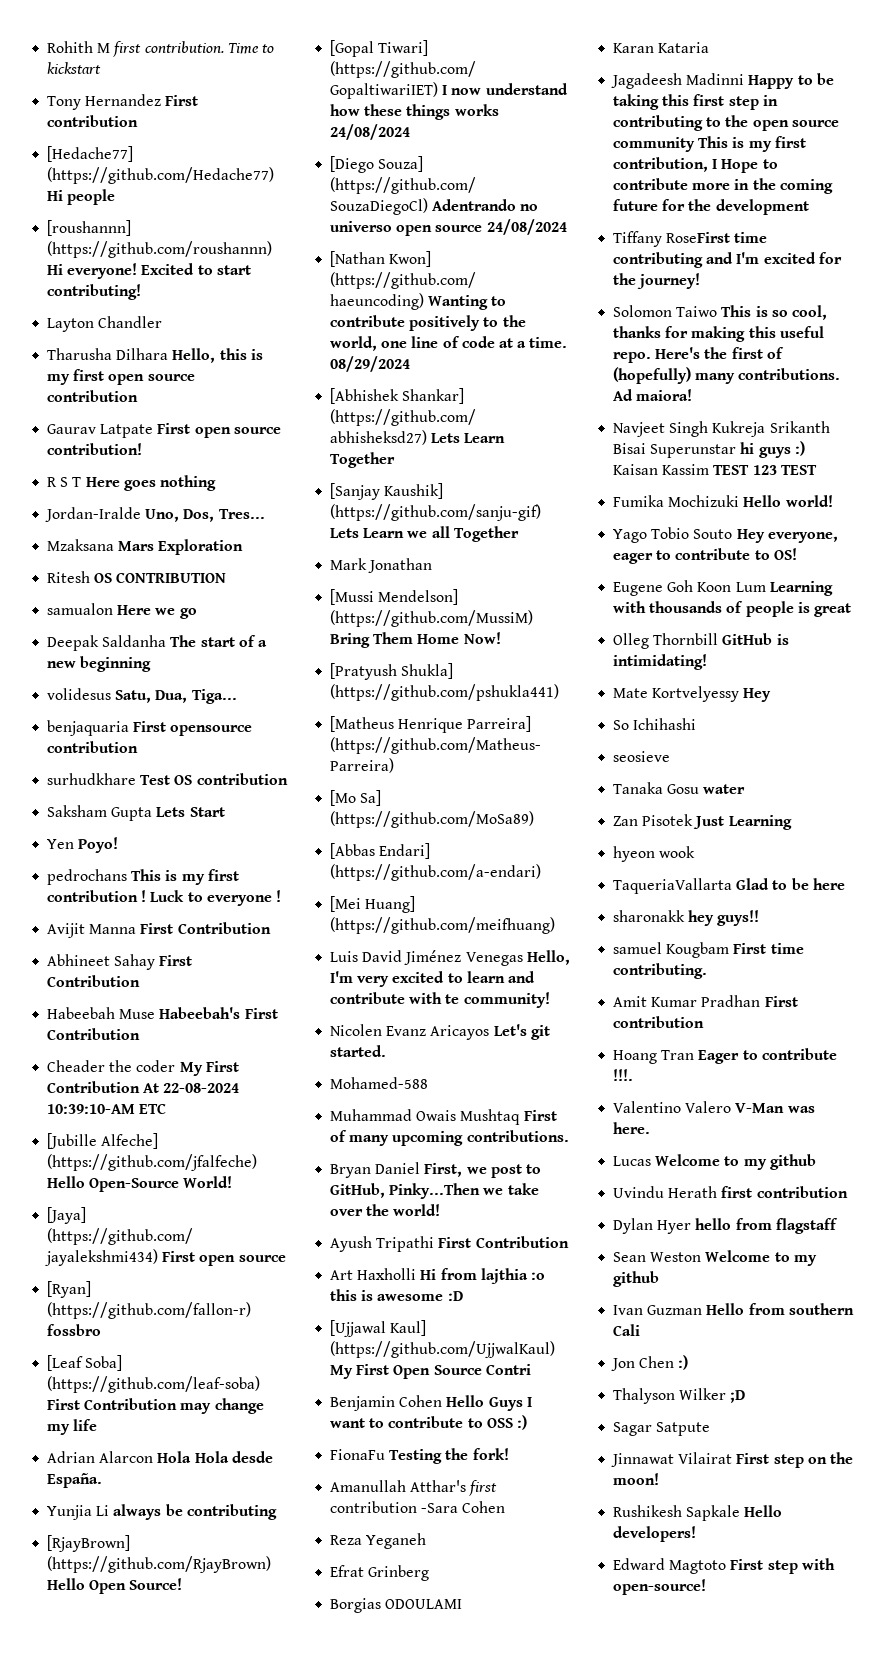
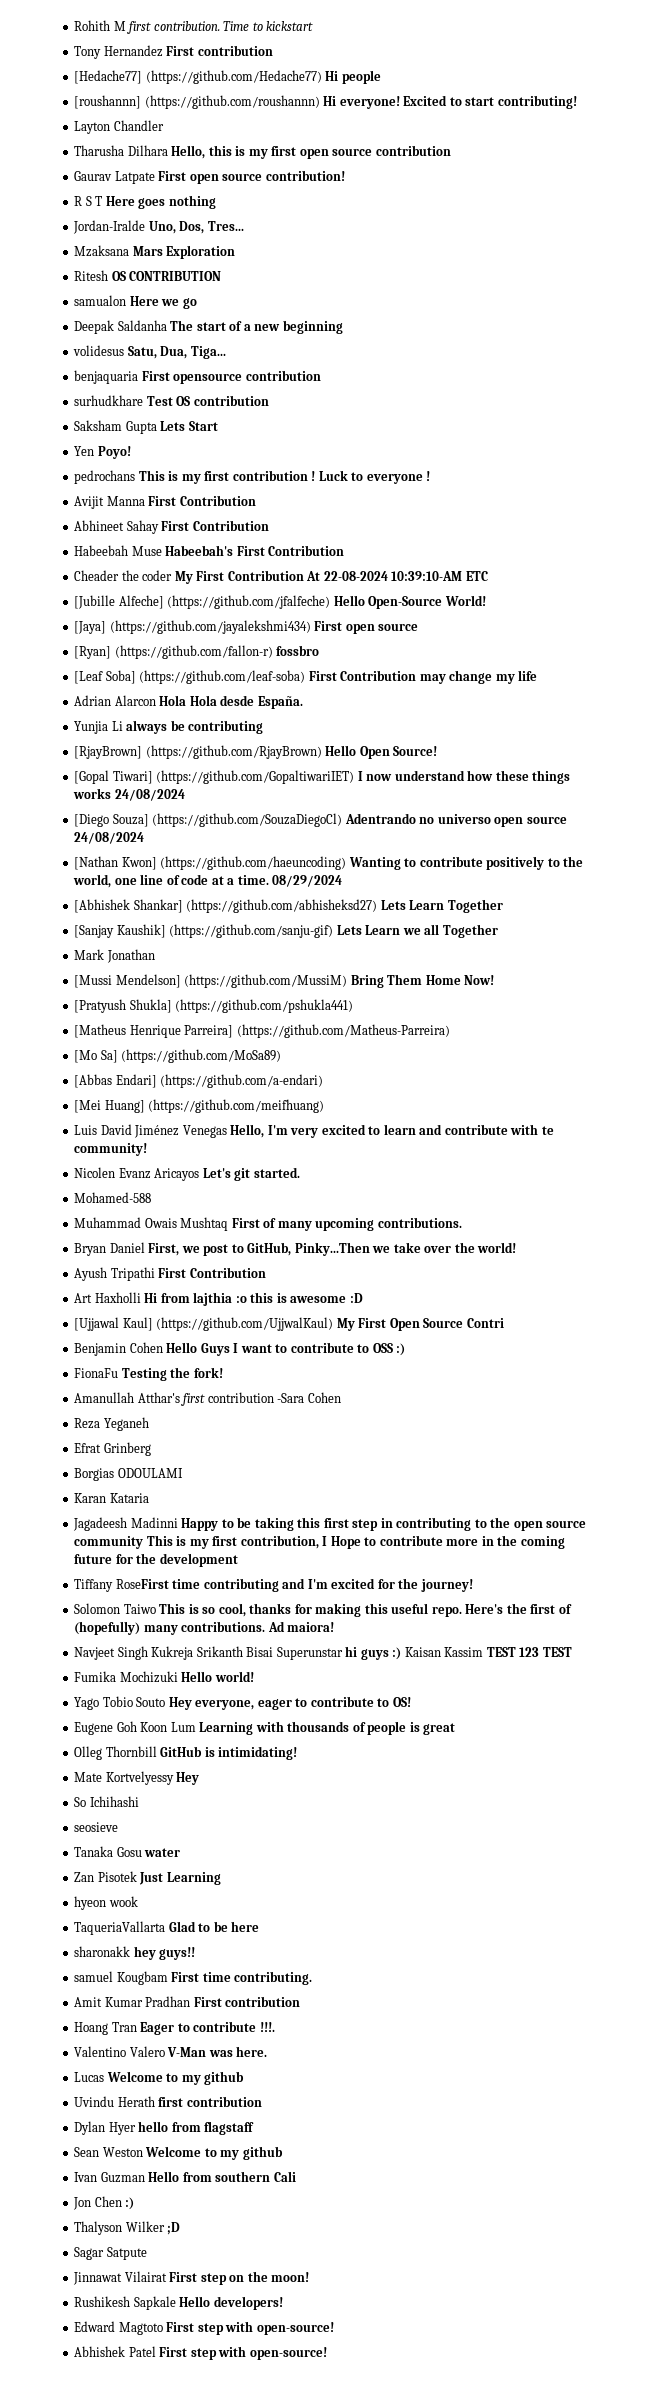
+ Abhishek Patel First step with open-source!

